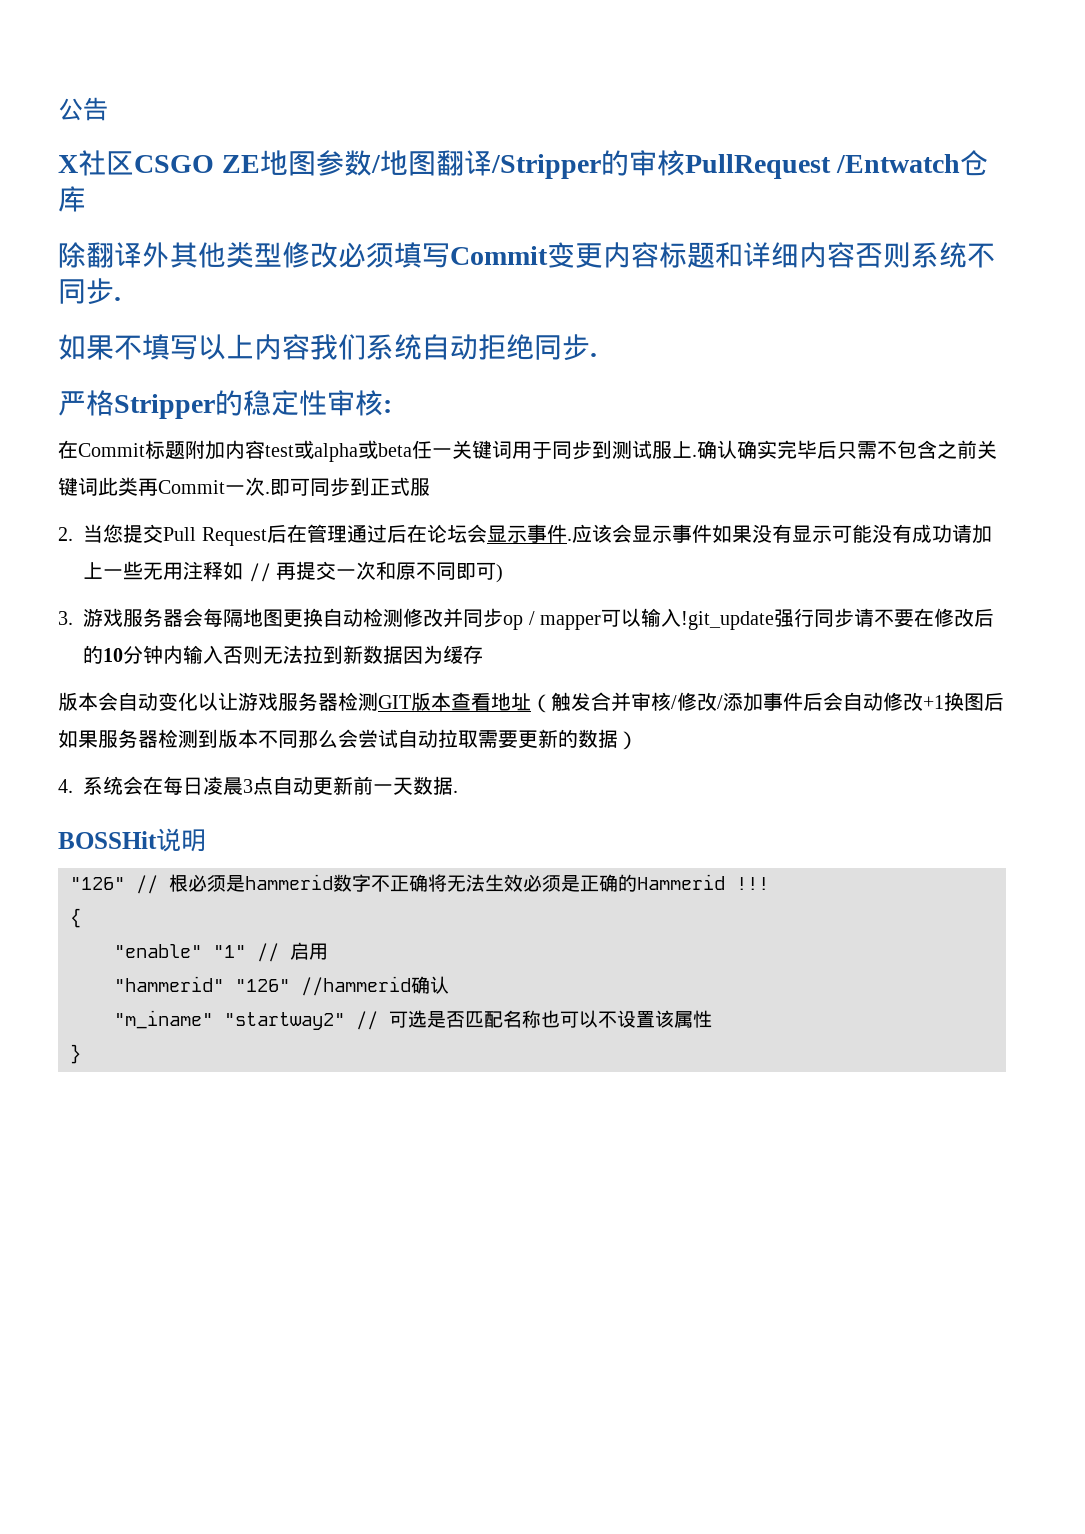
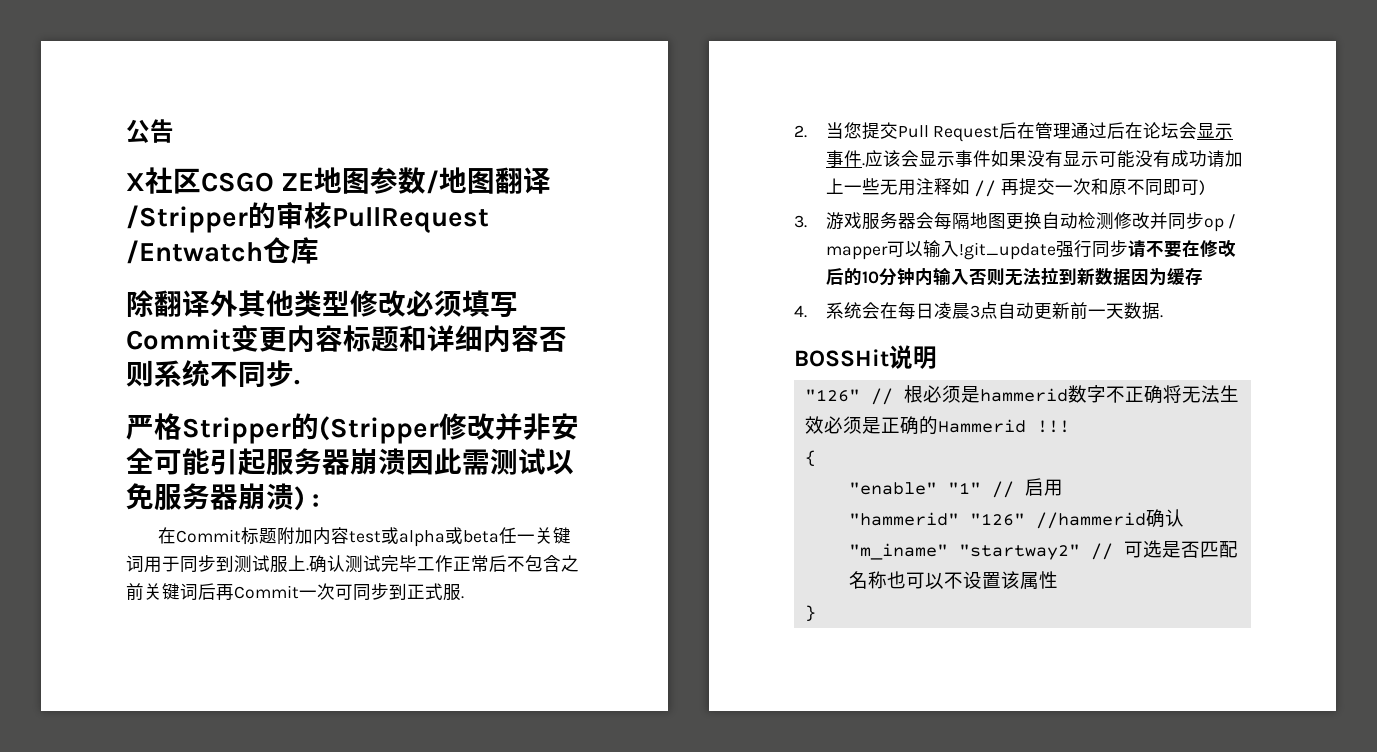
- 如果不填写以上内容我们系统自动拒绝同步.
- 严格Stripper的稳定性审核:
+ 严格Stripper的(Stripper修改并非安全可能引起服务器崩溃因此需测试以免服务器崩溃) :
- 确认确实完毕后只需不包含之前关键词此类再Commit一次.即可同步到正式服
+ 确认测试完毕工作正常后不包含之前关键词后再Commit一次可同步到正式服.
- 版本会自动变化以让游戏服务器检测GIT版本查看地址（触发合并审核/修改/添加事件后会自动修改+1换图后如果服务器检测到版本不同那么会尝试自动拉取需要更新的数据）

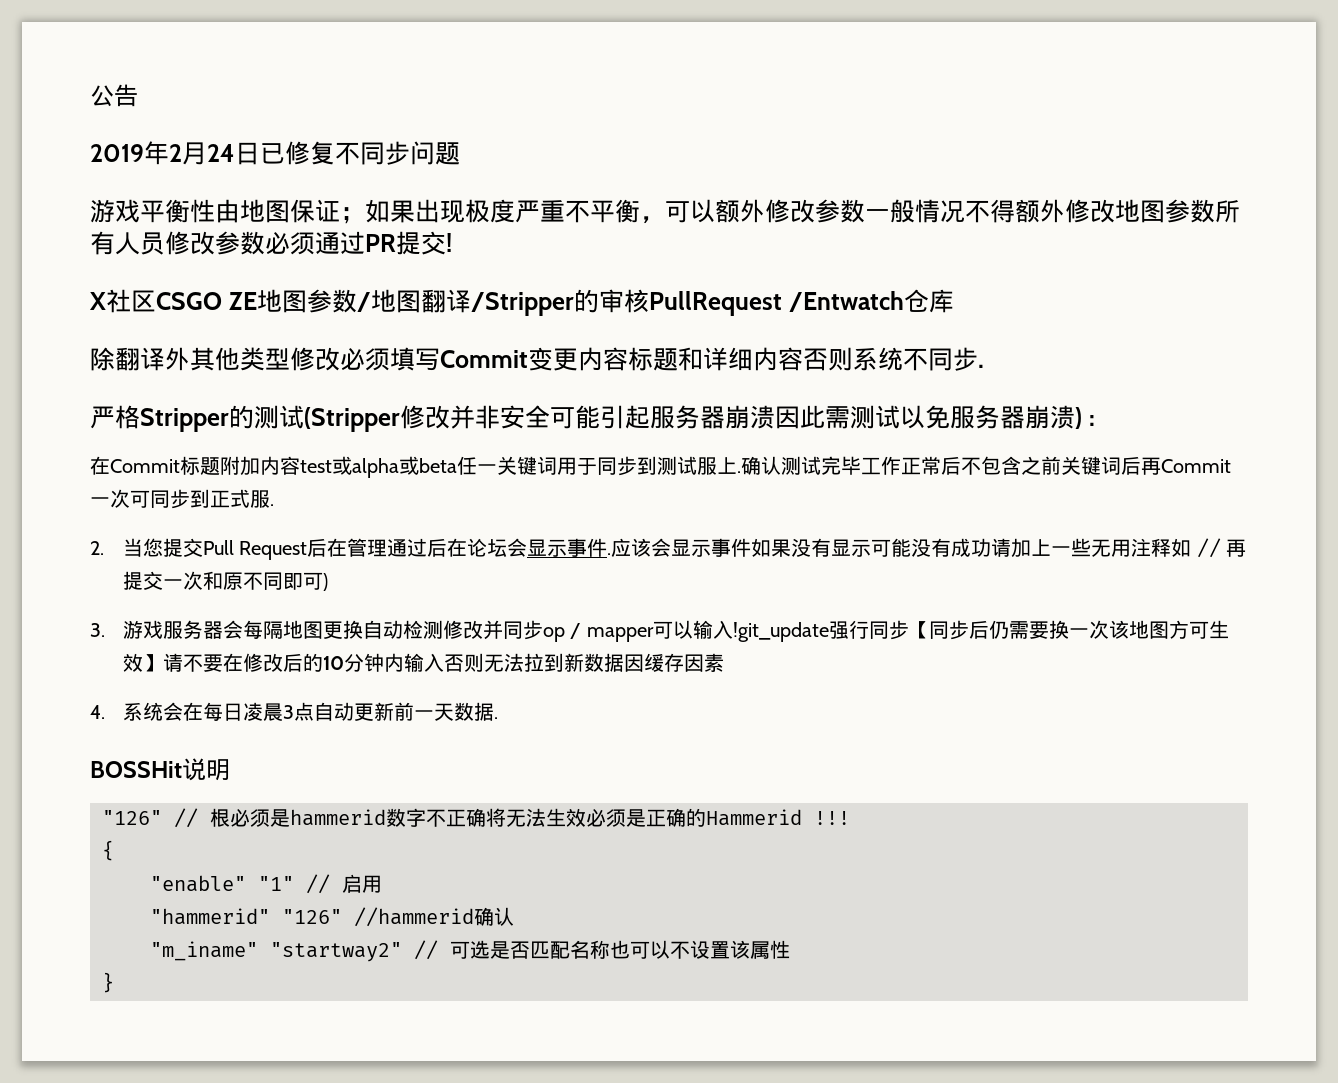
+ 2019年2月24日已修复不同步问题
+ 游戏平衡性由地图保证；如果出现极度严重不平衡，可以额外修改参数一般情况不得额外修改地图参数所有人员修改参数必须通过PR提交!
- 严格Stripper的(Stripper修改并非安全可能引起服务器崩溃因此需测试以免服务器崩溃) :
+ 严格Stripper的测试(Stripper修改并非安全可能引起服务器崩溃因此需测试以免服务器崩溃) :
- 3.游戏服务器会每隔地图更换自动检测修改并同步op / mapper可以输入!git_update强行同步请不要在修改后的10分钟内输入否则无法拉到新数据因为缓存
+ 3.游戏服务器会每隔地图更换自动检测修改并同步op / mapper可以输入!git_update强行同步【同步后仍需要换一次该地图方可生效】请不要在修改后的10分钟内输入否则无法拉到新数据因缓存因素

